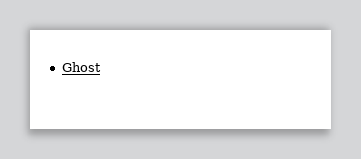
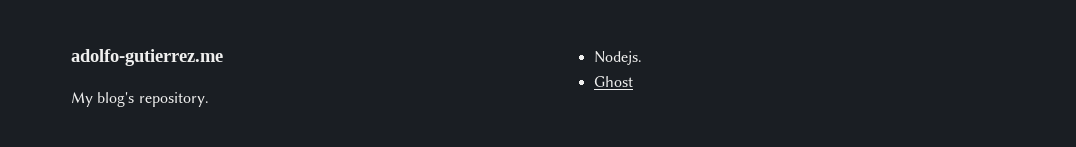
+ adolfo-gutierrez.me
+ My blog's repository.
+ Nodejs.

